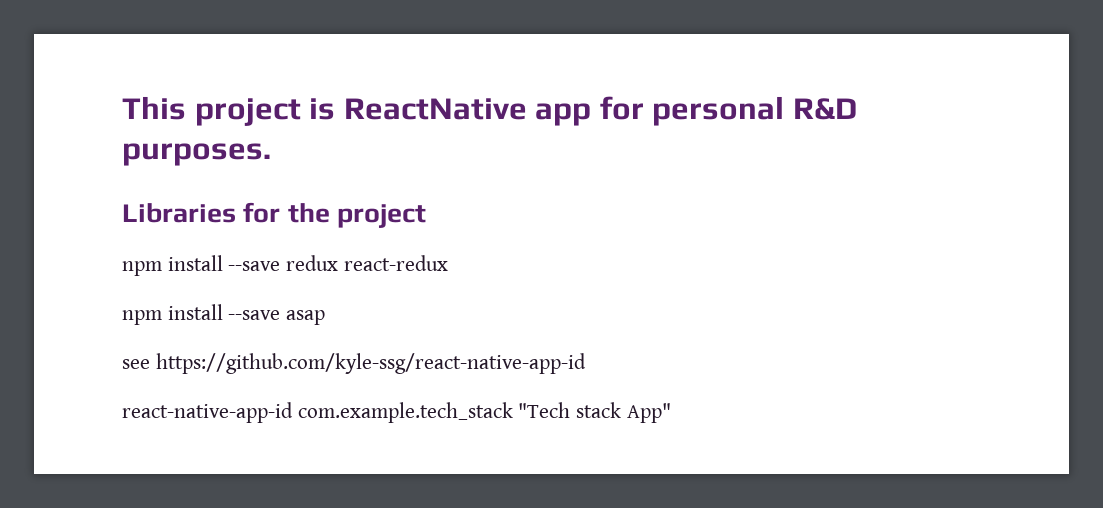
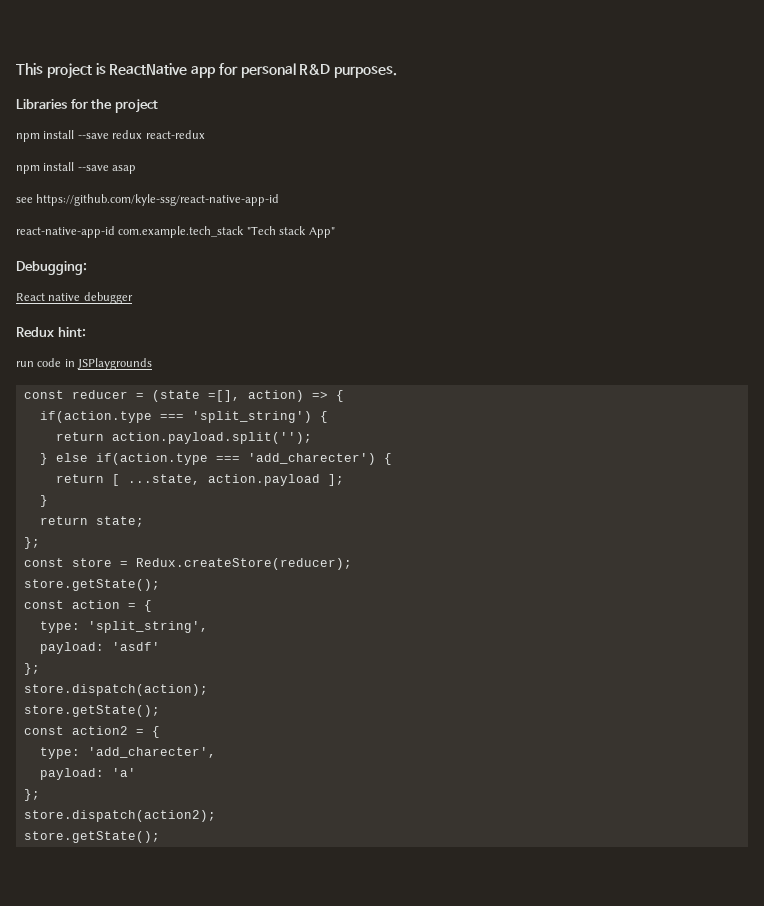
+ Debugging:
+ React native debugger
+ Redux hint:
+ run code in JSPlaygrounds
+ const reducer = (state =[], action) => {
+ if(action.type === 'split_string') {
+ return action.payload.split('');
+ } else if(action.type === 'add_charecter') {
+ return [ ...state, action.payload ];
+ }
+ return state;
+ };
+ const store = Redux.createStore(reducer);
+ store.getState();
+ const action = {
+ type: 'split_string',
+ payload: 'asdf'
+ };
+ store.dispatch(action);
+ store.getState();
+ const action2 = {
+ type: 'add_charecter',
+ payload: 'a'
+ };
+ store.dispatch(action2);
+ store.getState();

